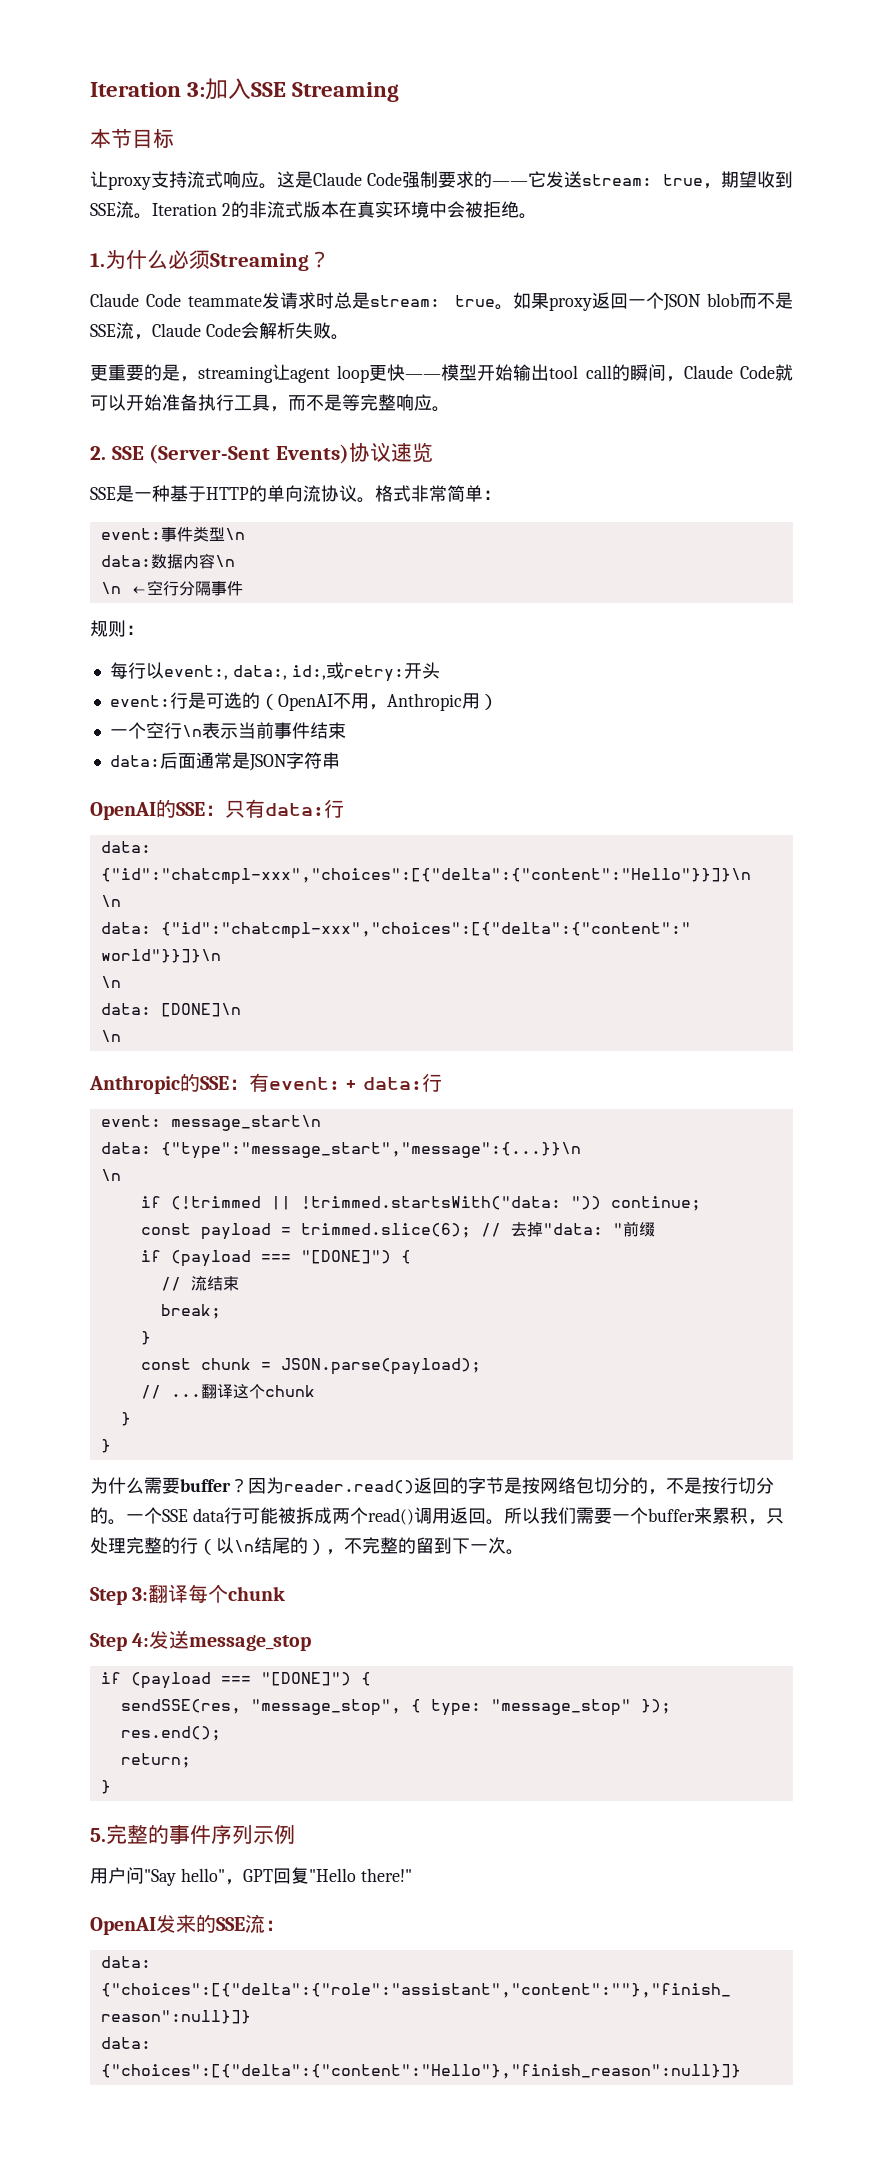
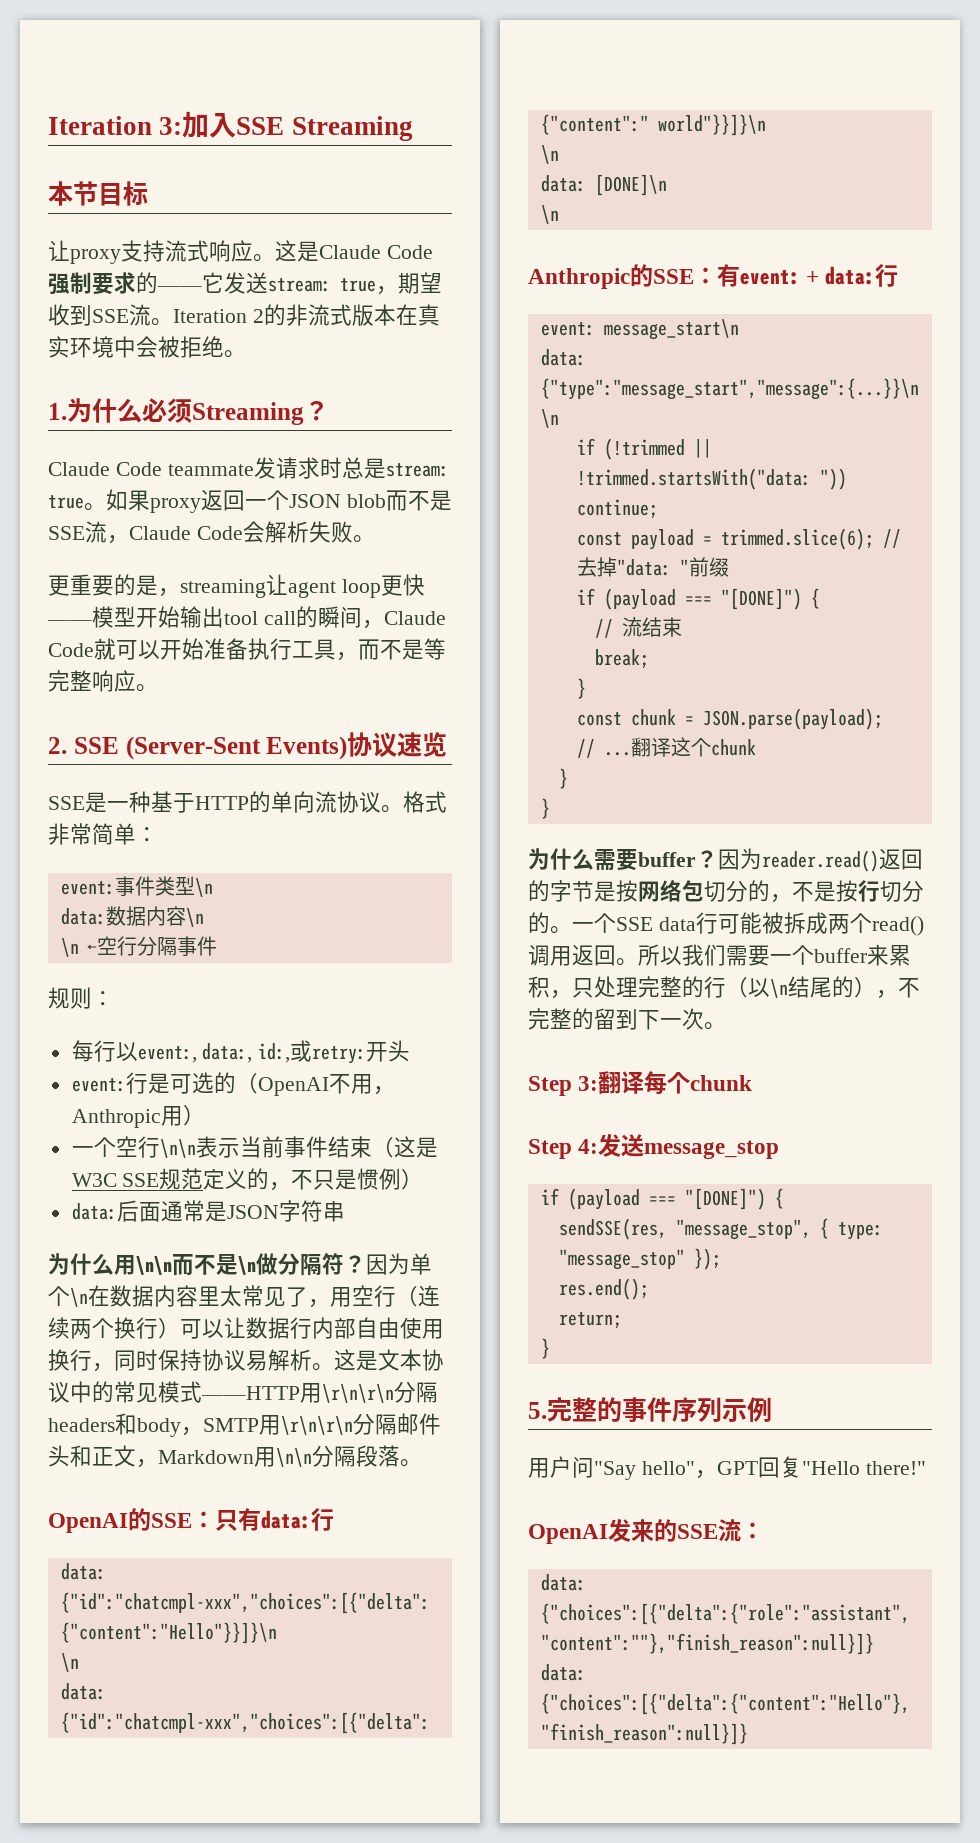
- 一个空行\n表示当前事件结束
+ 一个空行\n\n表示当前事件结束（这是W3C SSE规范定义的，不只是惯例）
+ 为什么用\n\n而不是\n做分隔符？因为单个\n在数据内容里太常见了，用空行（连续两个换行）可以让数据行内部自由使用换行，同时保持协议易解析。这是文本协议中的常见模式——HTTP用\r\n\r\n分隔headers和body，SMTP用\r\n\r\n分隔邮件头和正文，Markdown用\n\n分隔段落。

